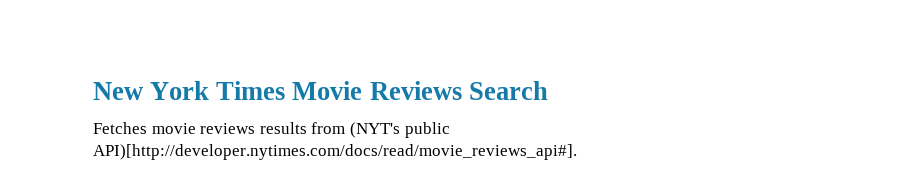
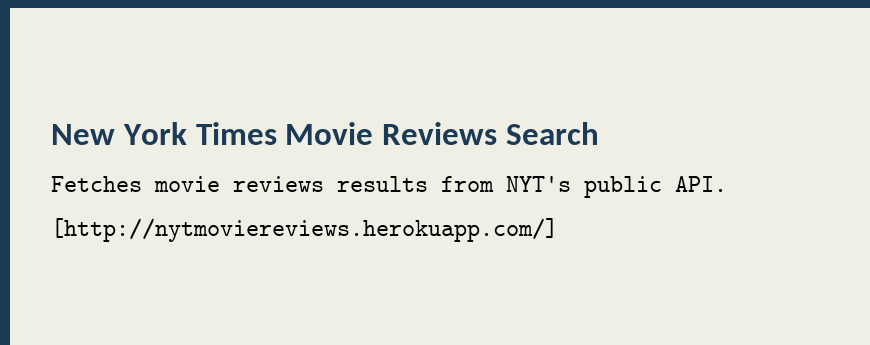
- Fetches movie reviews results from (NYT's public API)[http://developer.nytimes.com/docs/read/movie_reviews_api#].
+ Fetches movie reviews results from NYT's public API.
+ [http://nytmoviereviews.herokuapp.com/]

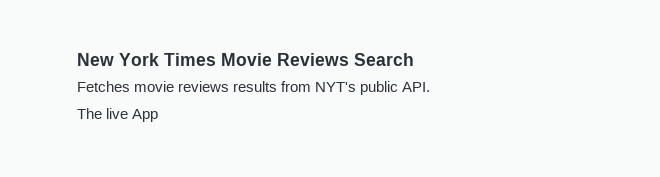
- [http://nytmoviereviews.herokuapp.com/]
+ The live App

